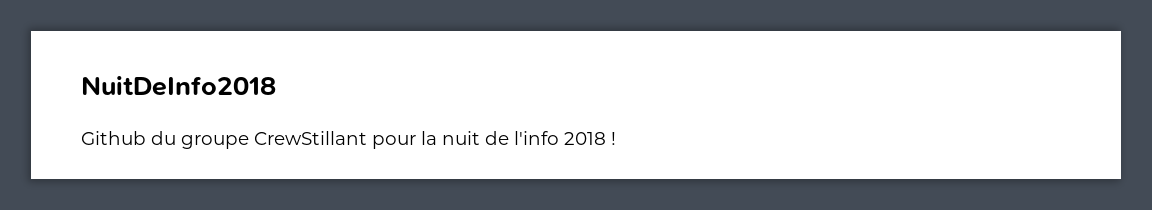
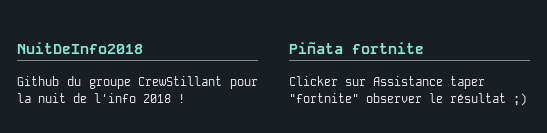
+ Piñata fortnite
+ Clicker sur Assistance taper "fortnite" observer le résultat ;)

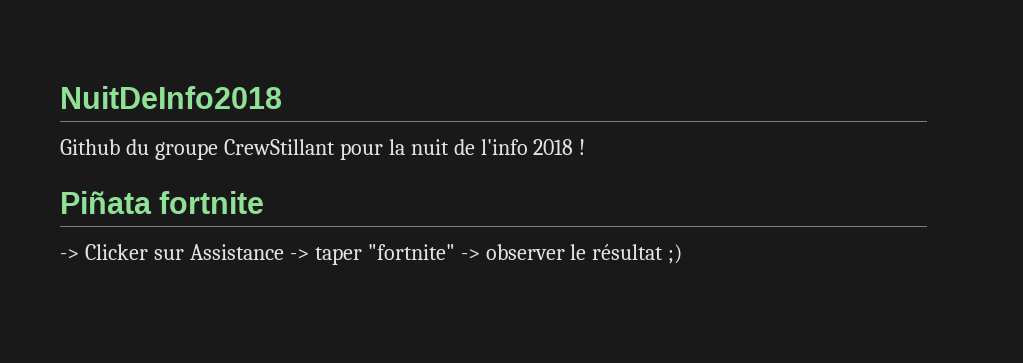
- Clicker sur Assistance taper "fortnite" observer le résultat ;)
+ -> Clicker sur Assistance -> taper "fortnite" -> observer le résultat ;)

